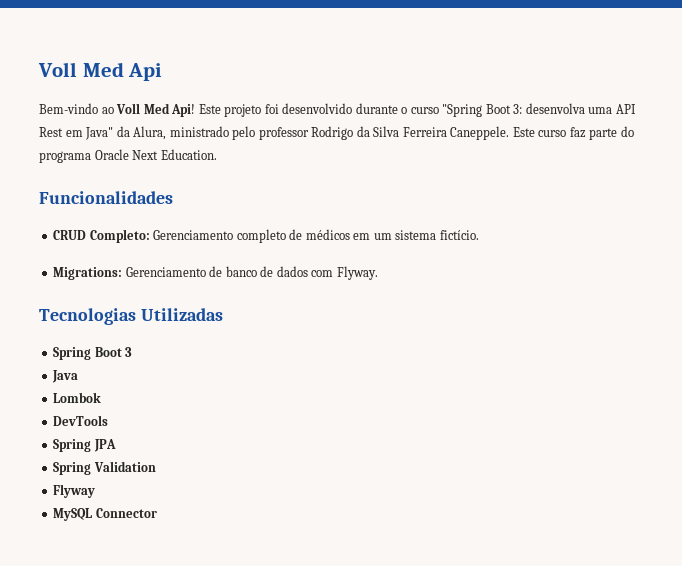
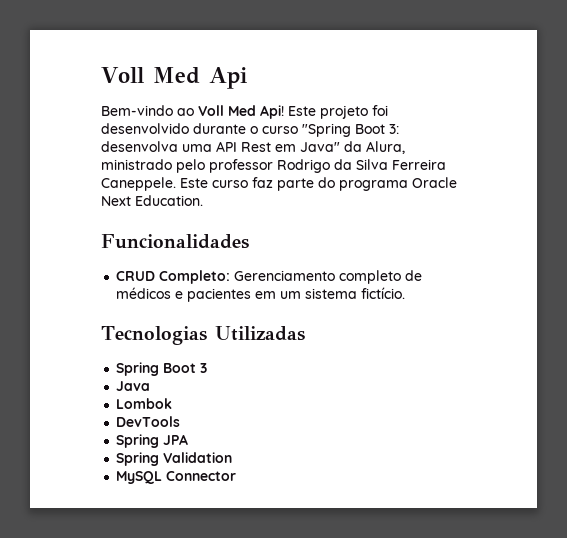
- CRUD Completo: Gerenciamento completo de médicos em um sistema fictício.
+ CRUD Completo: Gerenciamento completo de médicos e pacientes em um sistema fictício.
- Migrations: Gerenciamento de banco de dados com Flyway.
- Flyway

